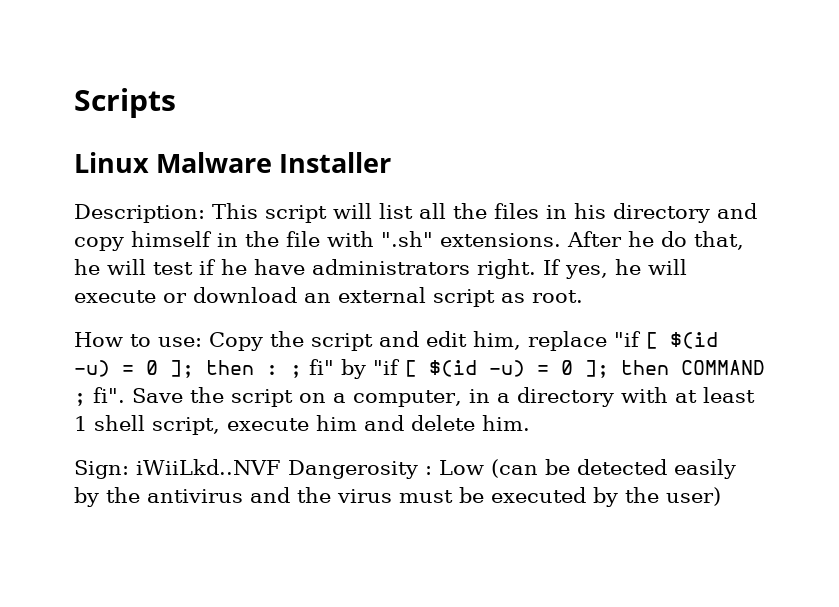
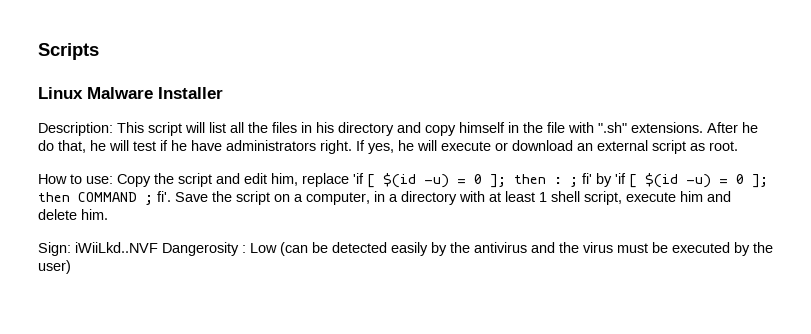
- How to use: Copy the script and edit him, replace "if [ $(id -u) = 0 ]; then : ; fi" by "if [ $(id -u) = 0 ]; then COMMAND ; fi".
+ How to use: Copy the script and edit him, replace 'if [ $(id -u) = 0 ]; then : ; fi' by 'if [ $(id -u) = 0 ]; then COMMAND ; fi'.

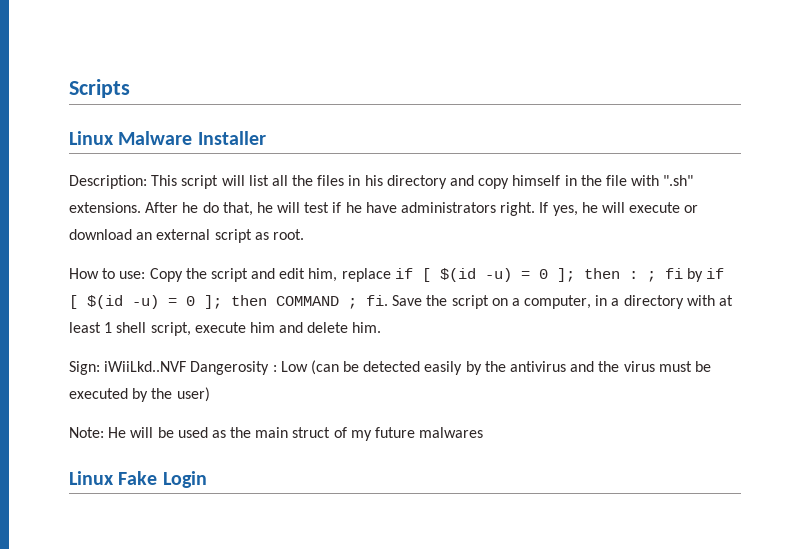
- How to use: Copy the script and edit him, replace 'if [ $(id -u) = 0 ]; then : ; fi' by 'if [ $(id -u) = 0 ]; then COMMAND ; fi'.
+ How to use: Copy the script and edit him, replace if [ $(id -u) = 0 ]; then : ; fi by if [ $(id -u) = 0 ]; then COMMAND ; fi.
+ Note: He will be used as the main struct of my future malwares
+ Linux Fake Login

